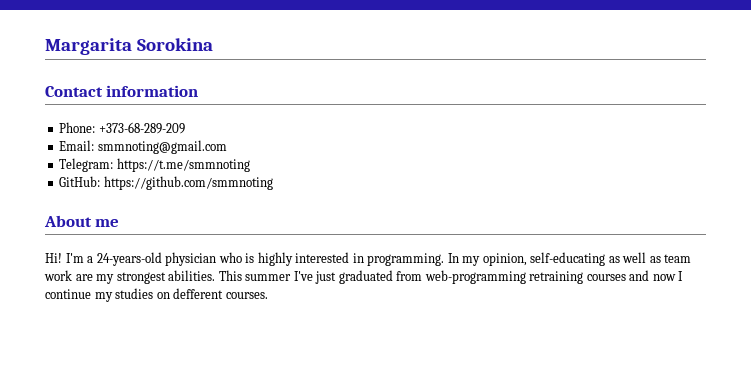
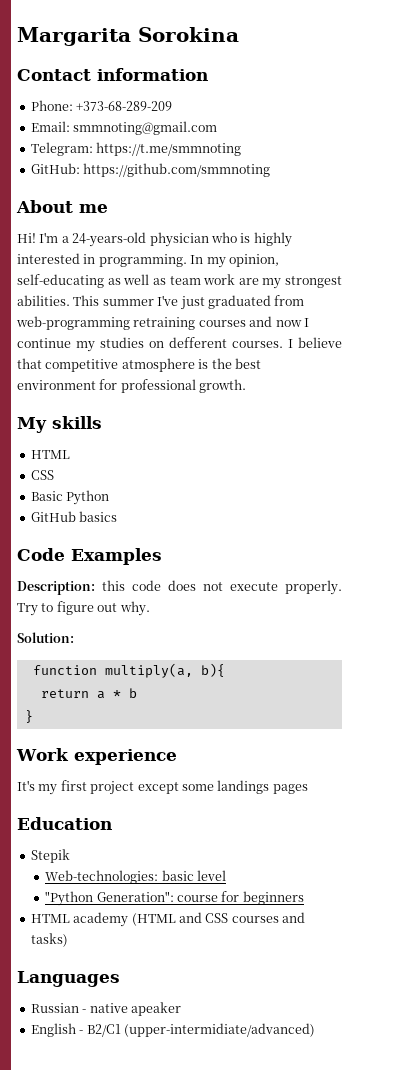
+ I believe that competitive atmosphere is the best environment for professional growth.
+ My skills
+ HTML
+ CSS
+ Basic Python
+ GitHub basics
+ Code Examples
+ Description: this code does not execute properly. Try to figure out why.
+ Solution:
+ function multiply(a, b){
+ return a * b
+ }
+ Work experience
+ It's my first project except some landings pages
+ Education
+ Stepik
+ Web-technologies: basic level
+ "Python Generation": course for beginners
+ HTML academy (HTML and CSS courses and tasks)
+ Languages
+ Russian - native apeaker
+ English - B2/C1 (upper-intermidiate/advanced)

